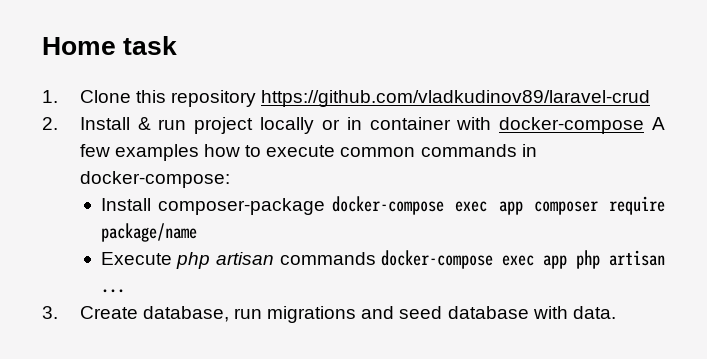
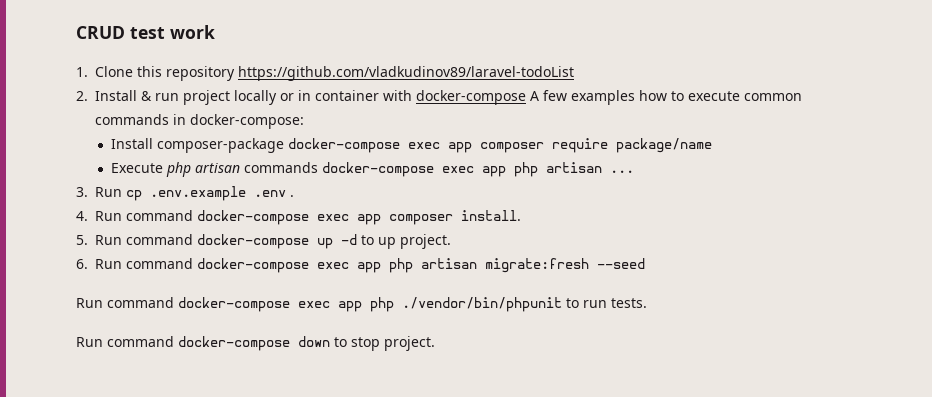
- Home task
+ CRUD test work
- 1. Clone this repository https://github.com/vladkudinov89/laravel-crud
+ 1. Clone this repository https://github.com/vladkudinov89/laravel-todoList
- 3. Create database, run migrations and seed database with data.
+ 3. Run cp .env.example .env .
+ 4. Run command docker-compose exec app composer install.
+ 5. Run command docker-compose up -d to up project.
+ 6. Run command docker-compose exec app php artisan migrate:fresh --seed
+ Run command docker-compose exec app php ./vendor/bin/phpunit to run tests.
+ Run command docker-compose down to stop project.

